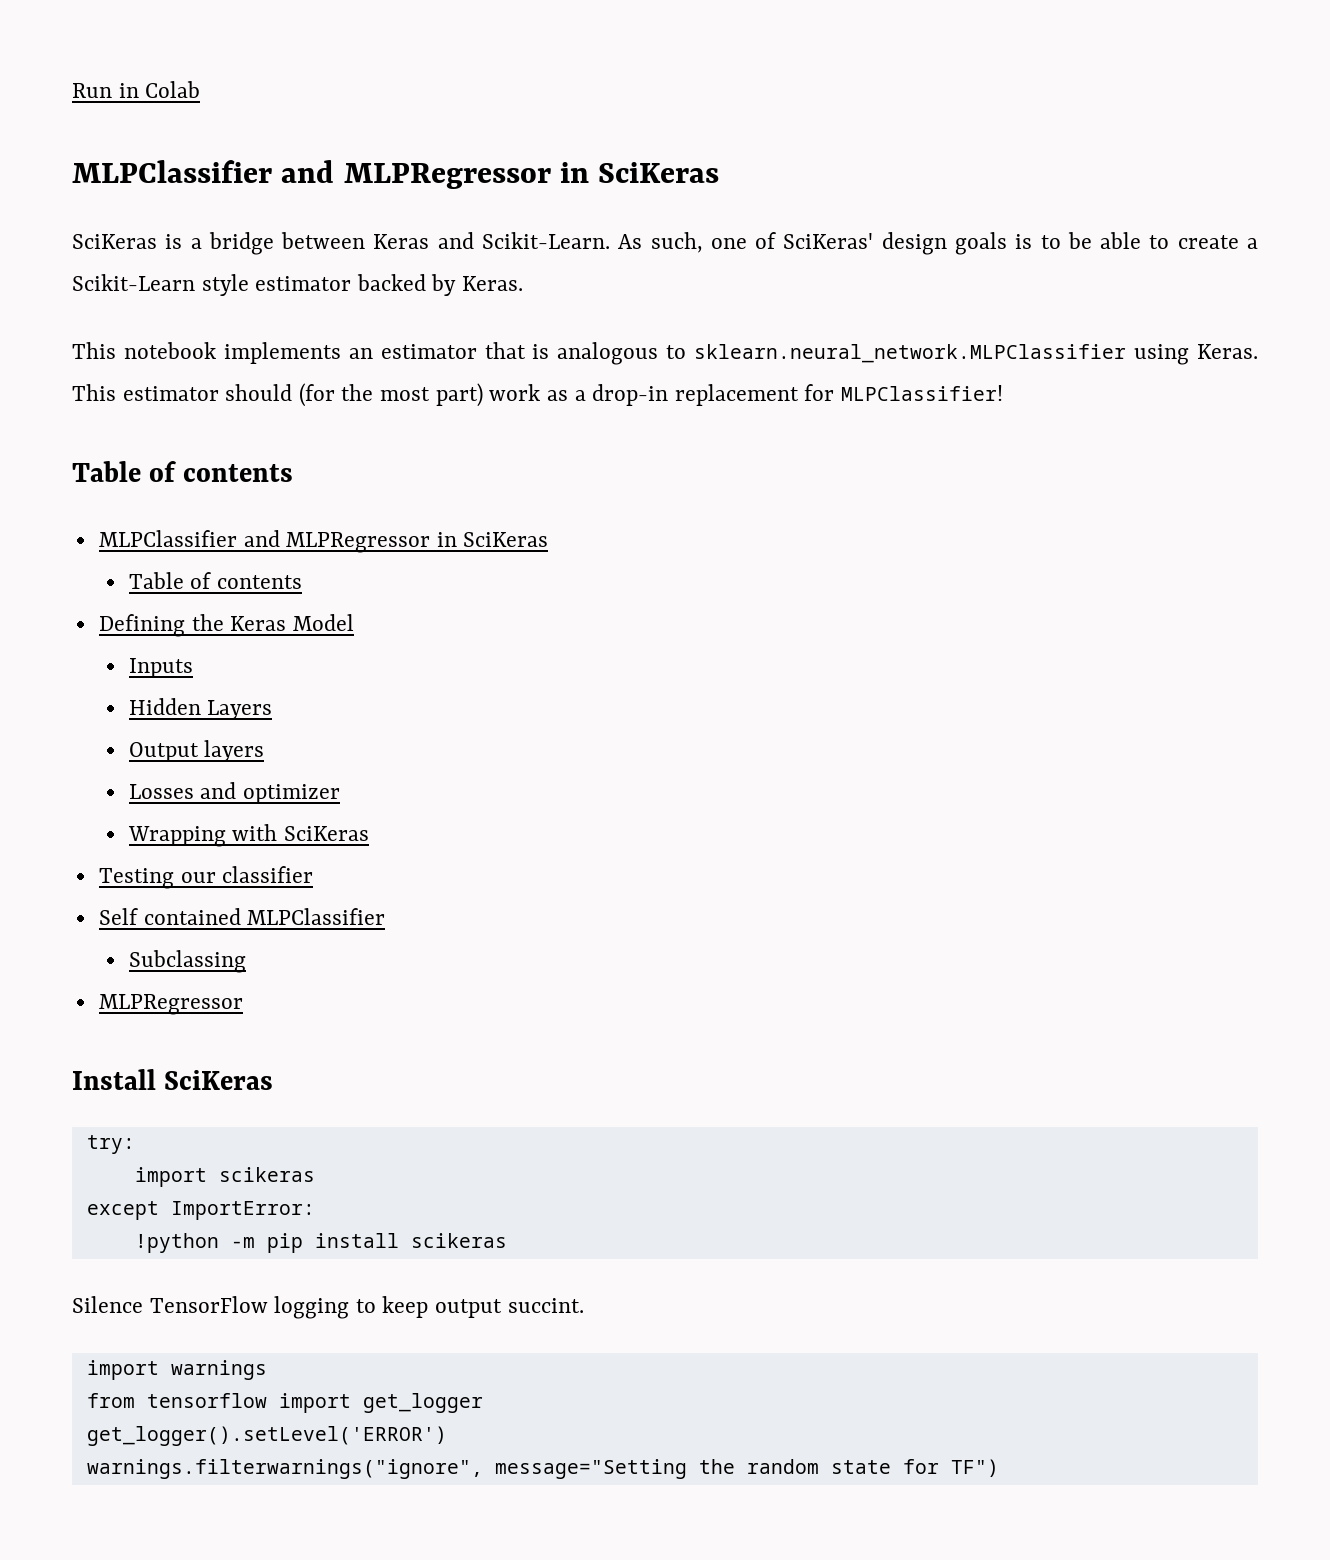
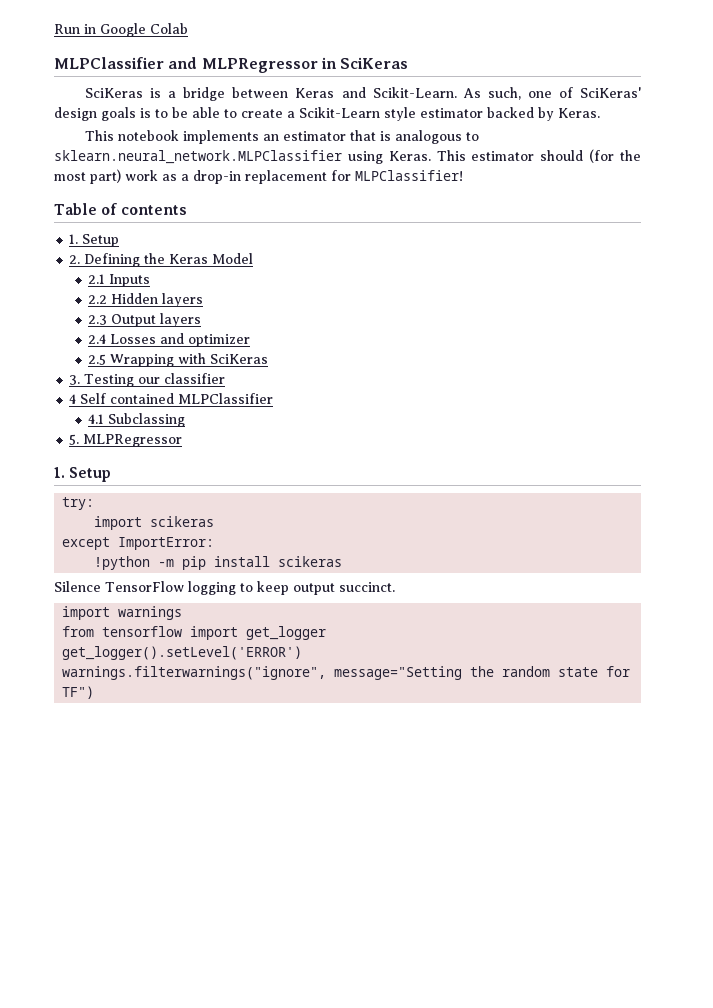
- Run in Colab
+ Run in Google Colab
  This estimator should (for the most part) work as a drop-in replacement for MLPClassifier!
  Table of contents
- MLPClassifier and MLPRegressor in SciKeras
- Table of contents
- Defining the Keras Model
+ 1. Setup
+ 2. Defining the Keras Model
- Inputs
+ 2.1 Inputs
- Hidden Layers
- Output layers
+ 2.2 Hidden layers
+ 2.3 Output layers
- Losses and optimizer
+ 2.4 Losses and optimizer
- Wrapping with SciKeras
+ 2.5 Wrapping with SciKeras
- Testing our classifier
+ 3. Testing our classifier
- Self contained MLPClassifier
+ 4 Self contained MLPClassifier
- Subclassing
- MLPRegressor
- Install SciKeras
+ 4.1 Subclassing
+ 5. MLPRegressor
+ 1. Setup
- Silence TensorFlow logging to keep output succint.
+ Silence TensorFlow logging to keep output succinct.

